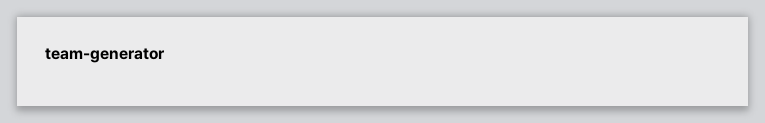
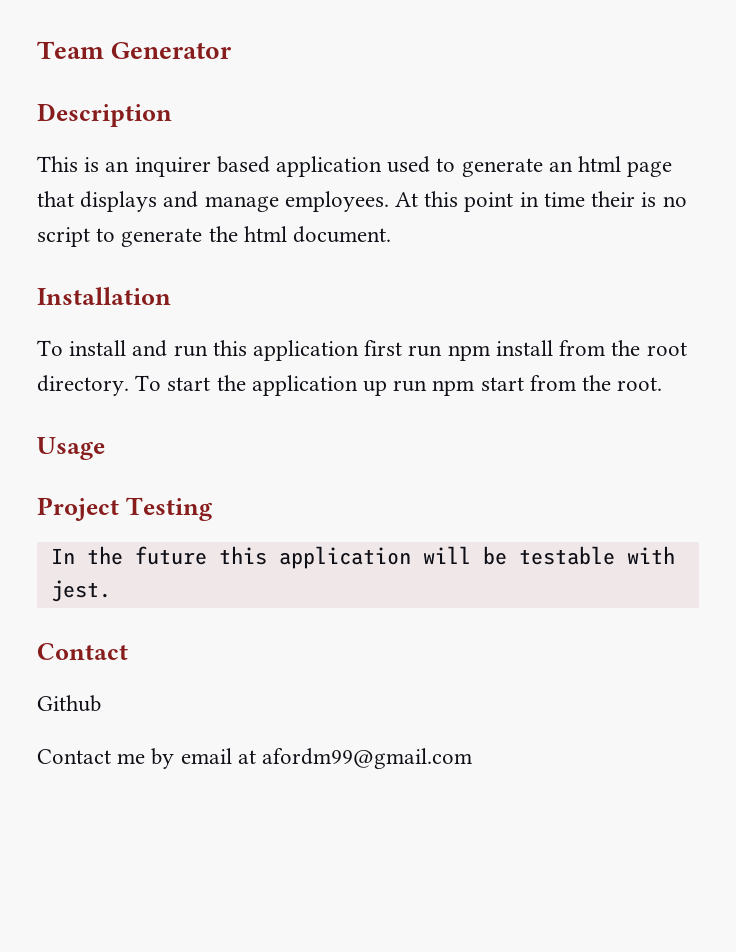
- team-generator
+ Team Generator
+ Description
+ This is an inquirer based application used to generate an html page that displays and manage employees. At this point in time their is no script to generate the html document.
+ Installation
+ To install and run this application first run npm install from the root directory. To start the application up run npm start from the root.
+ Usage
+ Project Testing
+ In the future this application will be testable with jest.
+ Contact
+ Github
+ Contact me by email at afordm99@gmail.com

